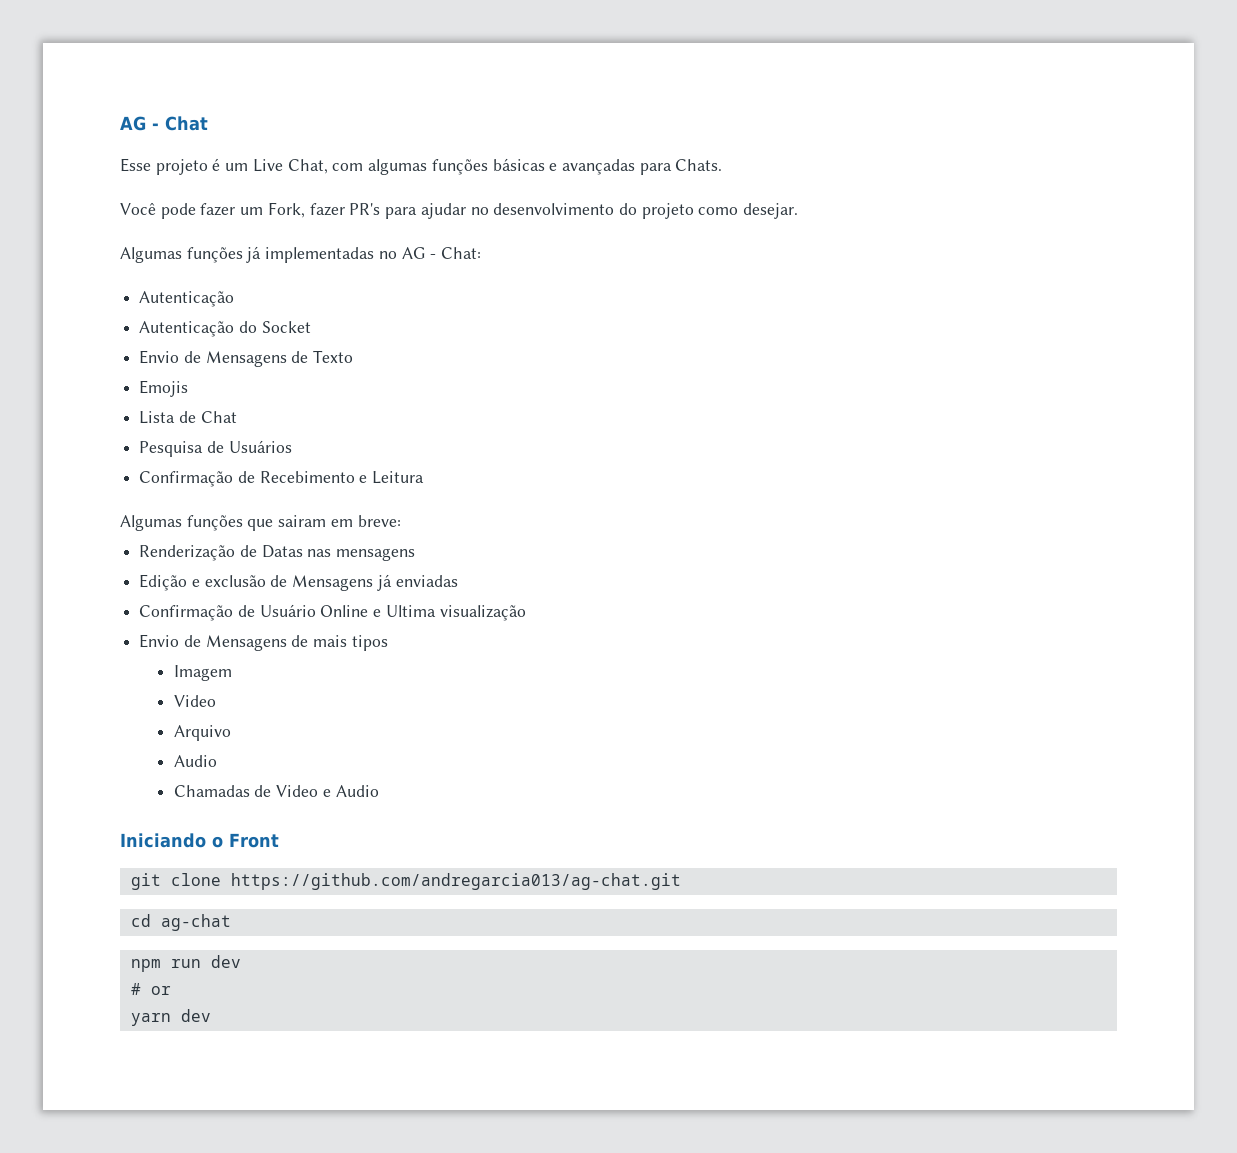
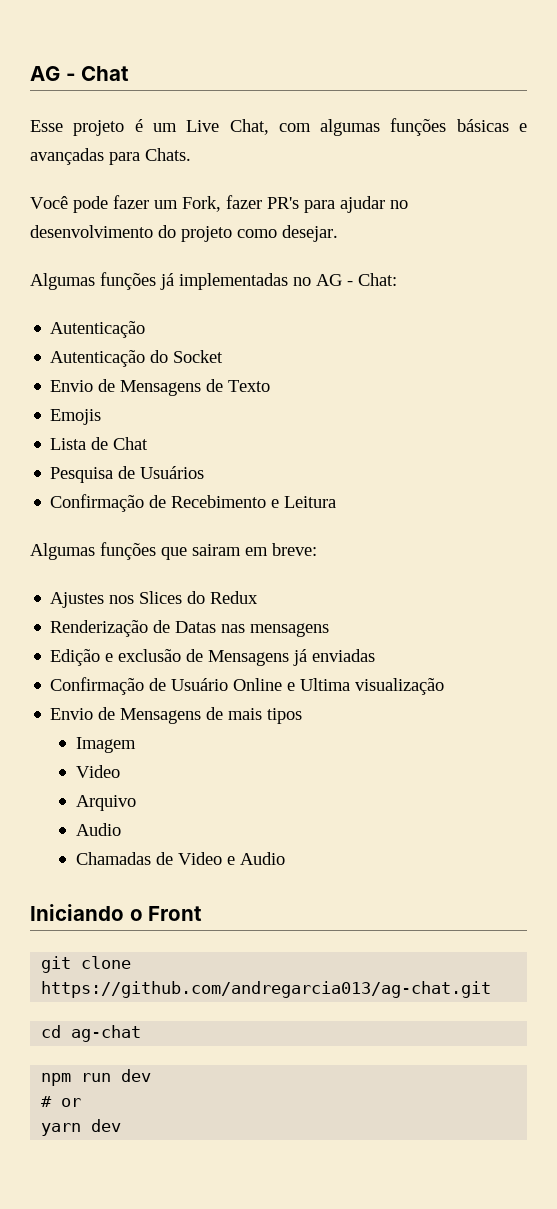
+ Ajustes nos Slices do Redux

